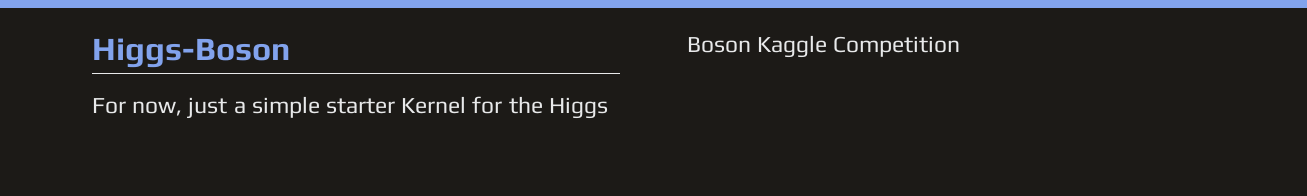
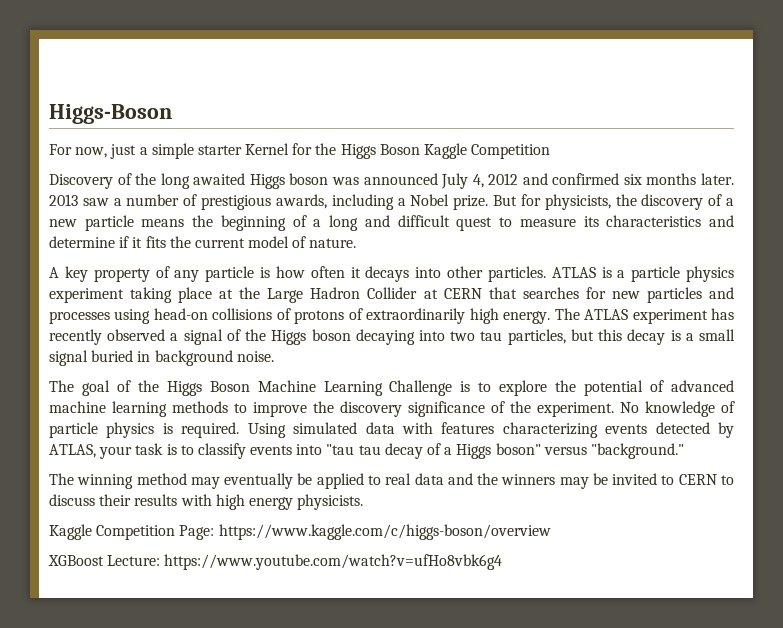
+ Discovery of the long awaited Higgs boson was announced July 4, 2012 and confirmed six months later. 2013 saw a number of prestigious awards, including a Nobel prize. But for physicists, the discovery of a new particle means the beginning of a long and difficult quest to measure its characteristics and determine if it fits the current model of nature.
+ A key property of any particle is how often it decays into other particles. ATLAS is a particle physics experiment taking place at the Large Hadron Collider at CERN that searches for new particles and processes using head-on collisions of protons of extraordinarily high energy. The ATLAS experiment has recently observed a signal of the Higgs boson decaying into two tau particles, but this decay is a small signal buried in background noise.
+ The goal of the Higgs Boson Machine Learning Challenge is to explore the potential of advanced machine learning methods to improve the discovery significance of the experiment. No knowledge of particle physics is required. Using simulated data with features characterizing events detected by ATLAS, your task is to classify events into "tau tau decay of a Higgs boson" versus "background."
+ The winning method may eventually be applied to real data and the winners may be invited to CERN to discuss their results with high energy physicists.
+ Kaggle Competition Page: https://www.kaggle.com/c/higgs-boson/overview
+ XGBoost Lecture: https://www.youtube.com/watch?v=ufHo8vbk6g4

